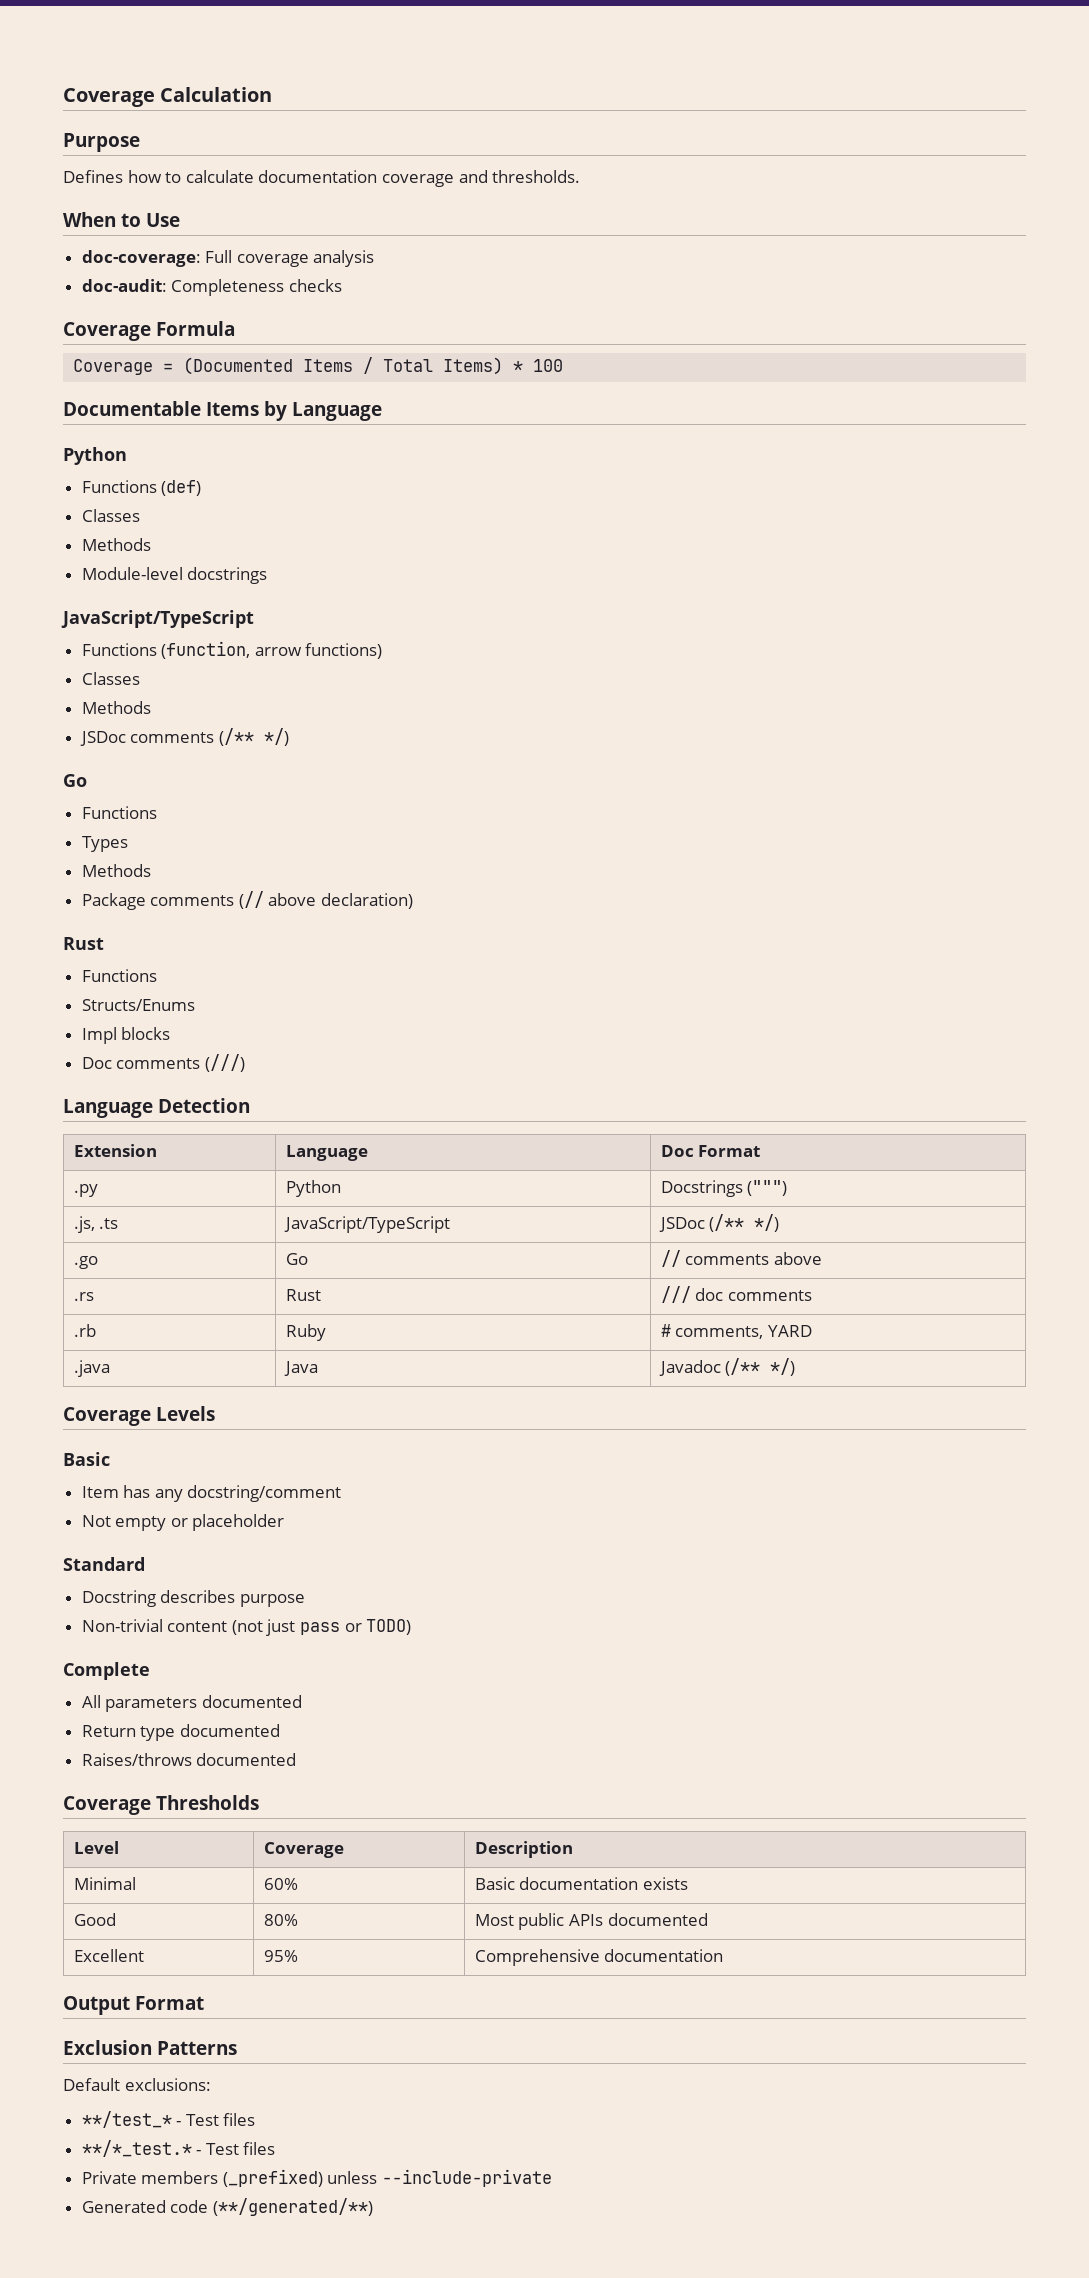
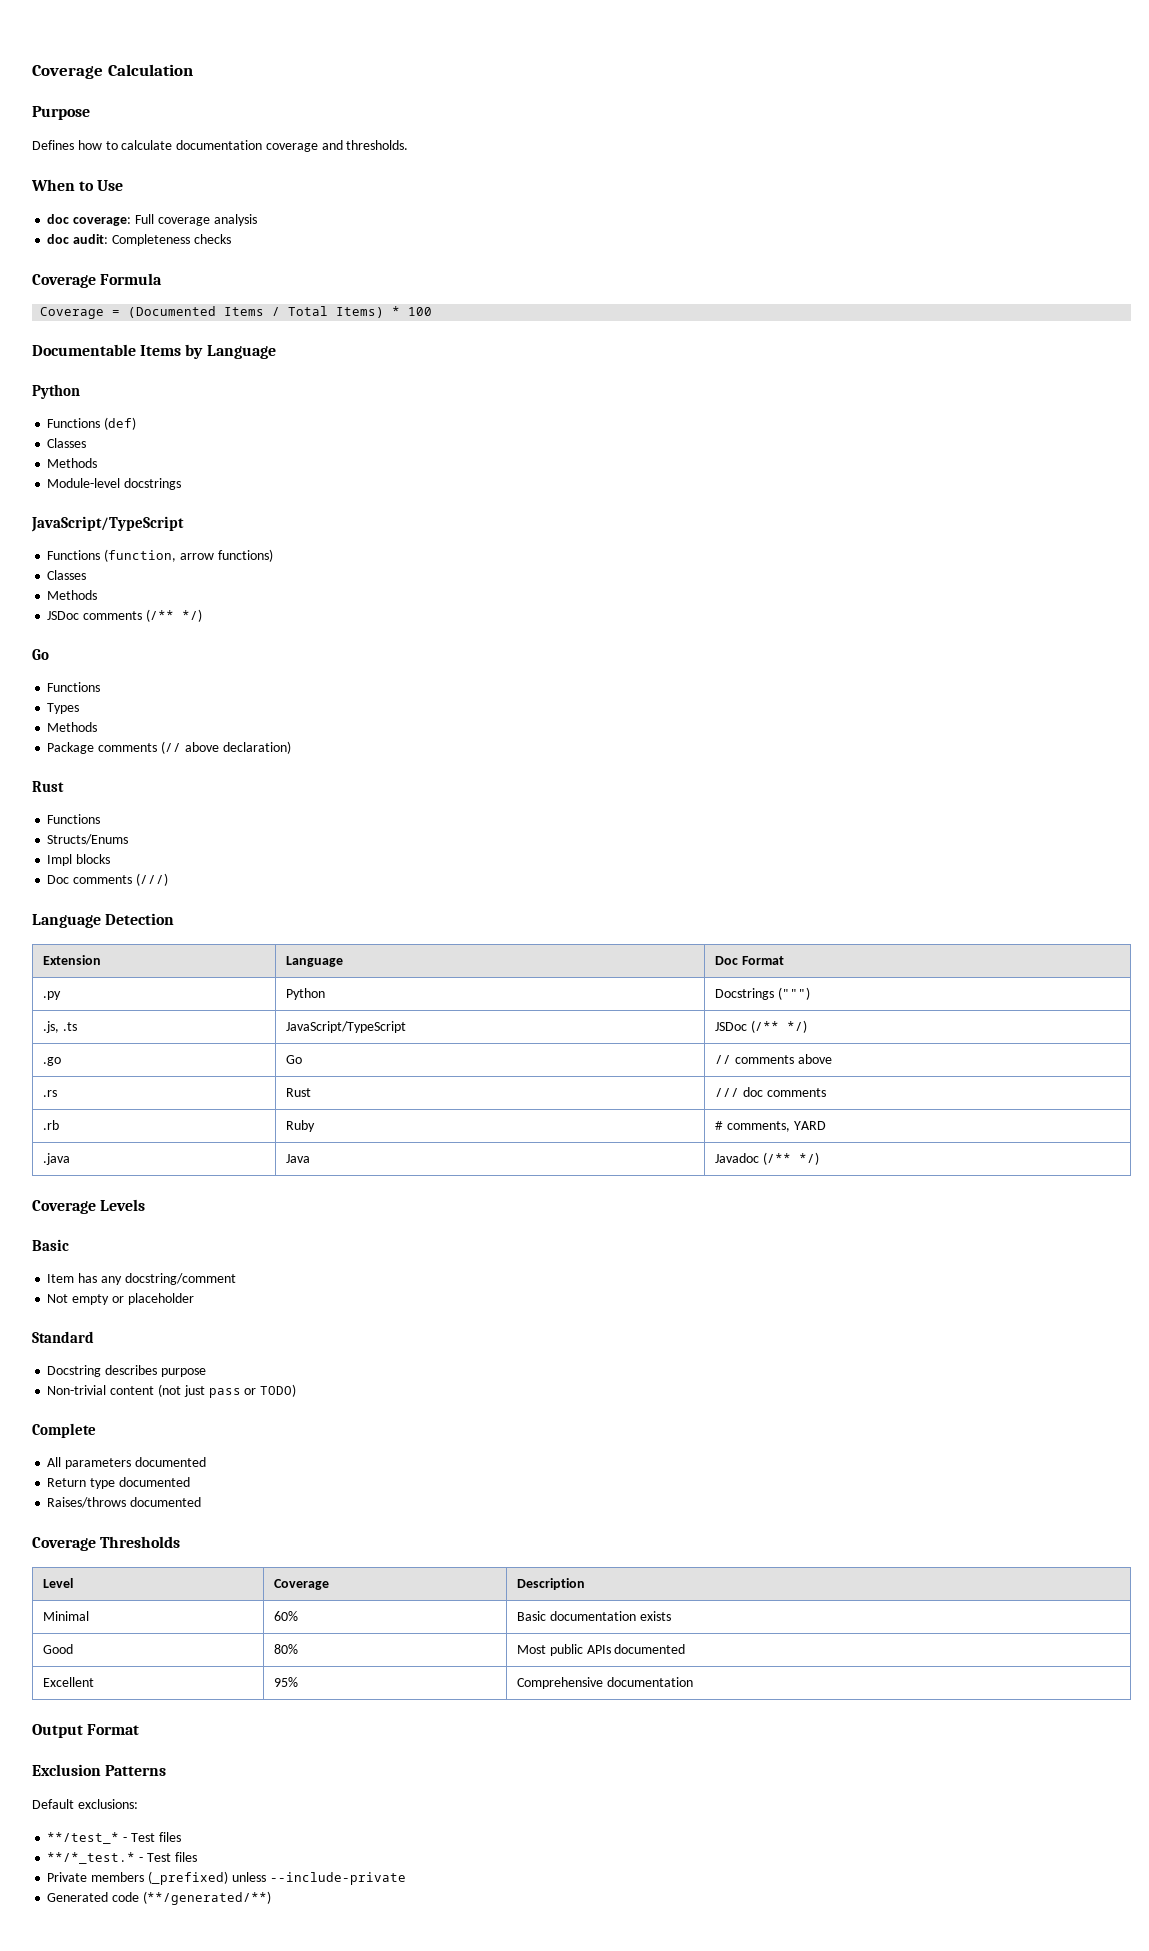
- doc-coverage: Full coverage analysis
+ doc coverage: Full coverage analysis
- doc-audit: Completeness checks
+ doc audit: Completeness checks

